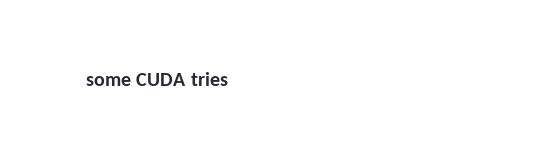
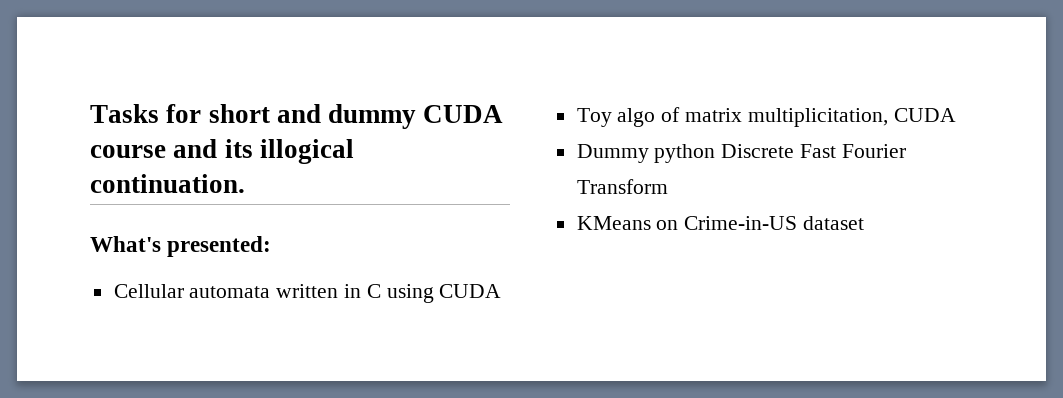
- some CUDA tries
+ Tasks for short and dummy CUDA course and its illogical continuation.
+ What's presented:
+ Cellular automata written in C using CUDA
+ Toy algo of matrix multiplicitation, CUDA
+ Dummy python Discrete Fast Fourier Transform
+ KMeans on Crime-in-US dataset

